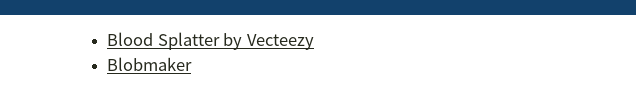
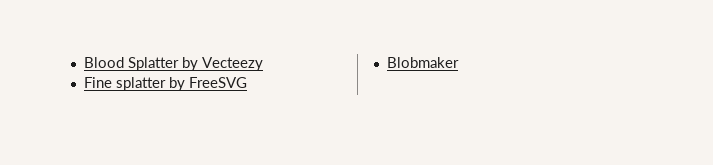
+ Fine splatter by FreeSVG

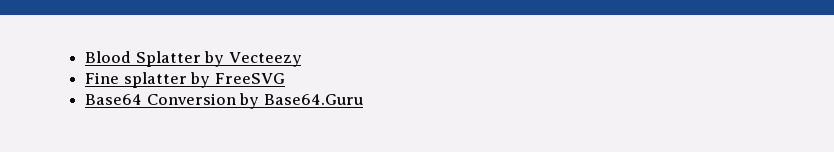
- Blobmaker
+ Base64 Conversion by Base64.Guru

